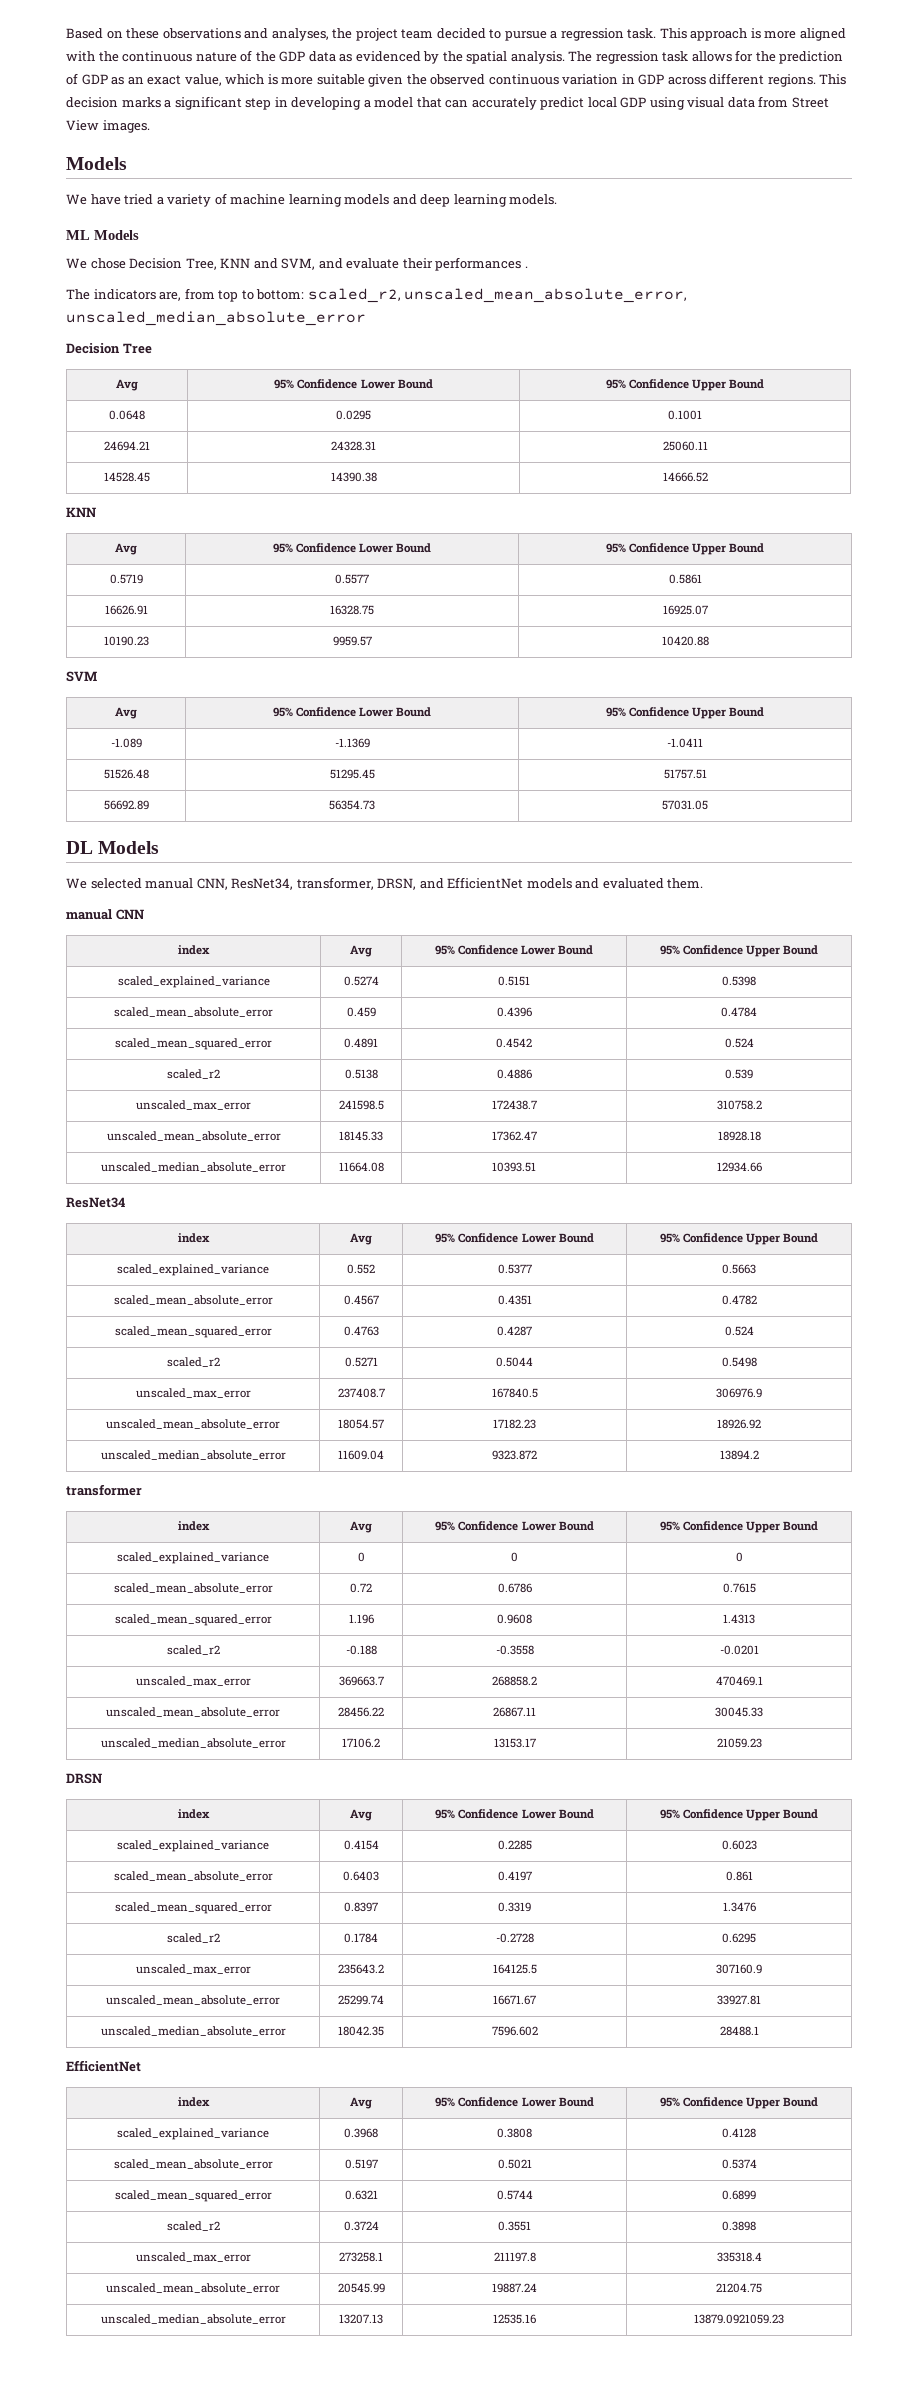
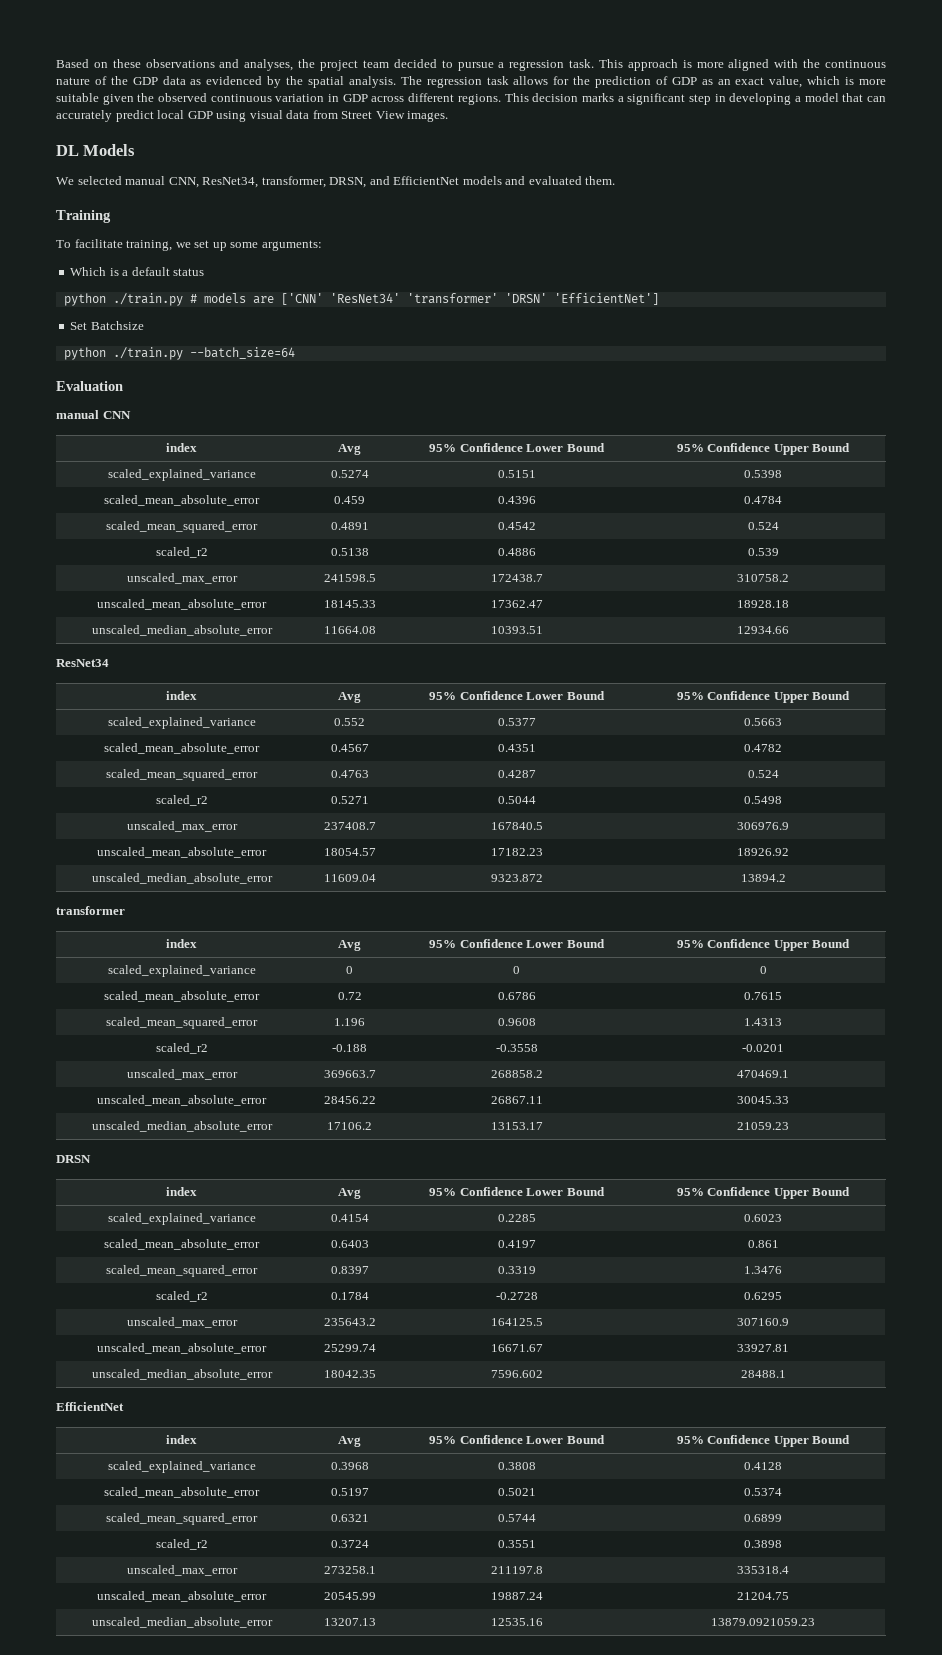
  This decision marks a significant step in developing a model that can accurately predict local GDP using visual data from Street View images.
- Models
- We have tried a variety of machine learning models and deep learning models.
- ML Models
- We chose Decision Tree, KNN and SVM, and evaluate their performances .
- The indicators are, from top to bottom: scaled_r2, unscaled_mean_absolute_error, unscaled_median_absolute_error
- Decision Tree
- Avg | 95% Confidence Lower Bound | 95% Confidence Upper Bound
- 0.0648 | 0.0295 | 0.1001
- 24694.21 | 24328.31 | 25060.11
- 14528.45 | 14390.38 | 14666.52
- KNN
- Avg | 95% Confidence Lower Bound | 95% Confidence Upper Bound
- 0.5719 | 0.5577 | 0.5861
- 16626.91 | 16328.75 | 16925.07
- 10190.23 | 9959.57 | 10420.88
- SVM
- Avg | 95% Confidence Lower Bound | 95% Confidence Upper Bound
- -1.089 | -1.1369 | -1.0411
- 51526.48 | 51295.45 | 51757.51
- 56692.89 | 56354.73 | 57031.05
+ Training
+ To facilitate training, we set up some arguments:
+ Which is a default status
+ python ./train.py # models are ['CNN' 'ResNet34' 'transformer' 'DRSN' 'EfficientNet']
+ Set Batchsize
+ python ./train.py --batch_size=64
+ Evaluation

